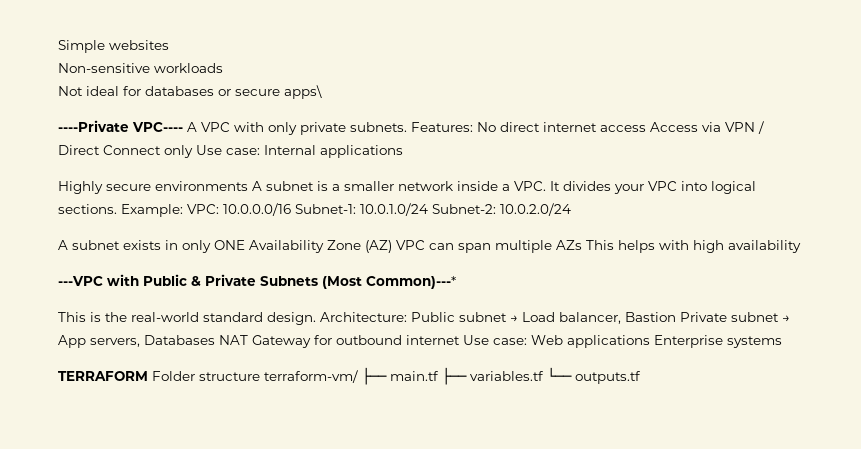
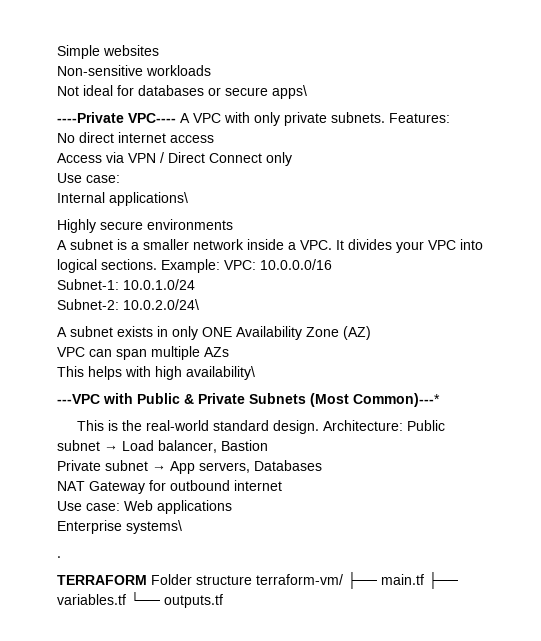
- Features: No direct internet access Access via VPN / Direct Connect only Use case: Internal applications
+ Features:
+ No direct internet access
+ Access via VPN / Direct Connect only
+ Use case:
+ Internal applications\
- Highly secure environments A subnet is a smaller network inside a VPC. It divides your VPC into logical sections.
+ Highly secure environments
+ A subnet is a smaller network inside a VPC. It divides your VPC into logical sections.
- Example: VPC: 10.0.0.0/16 Subnet-1: 10.0.1.0/24 Subnet-2: 10.0.2.0/24
+ Example: VPC: 10.0.0.0/16
+ Subnet-1: 10.0.1.0/24
+ Subnet-2: 10.0.2.0/24\
- A subnet exists in only ONE Availability Zone (AZ) VPC can span multiple AZs This helps with high availability
+ A subnet exists in only ONE Availability Zone (AZ)
+ VPC can span multiple AZs
+ This helps with high availability\
- Architecture: Public subnet → Load balancer, Bastion Private subnet → App servers, Databases NAT Gateway for outbound internet Use case: Web applications Enterprise systems
+ Architecture: Public subnet → Load balancer, Bastion
+ Private subnet → App servers, Databases
+ NAT Gateway for outbound internet
+ Use case: Web applications
+ Enterprise systems\
+ .

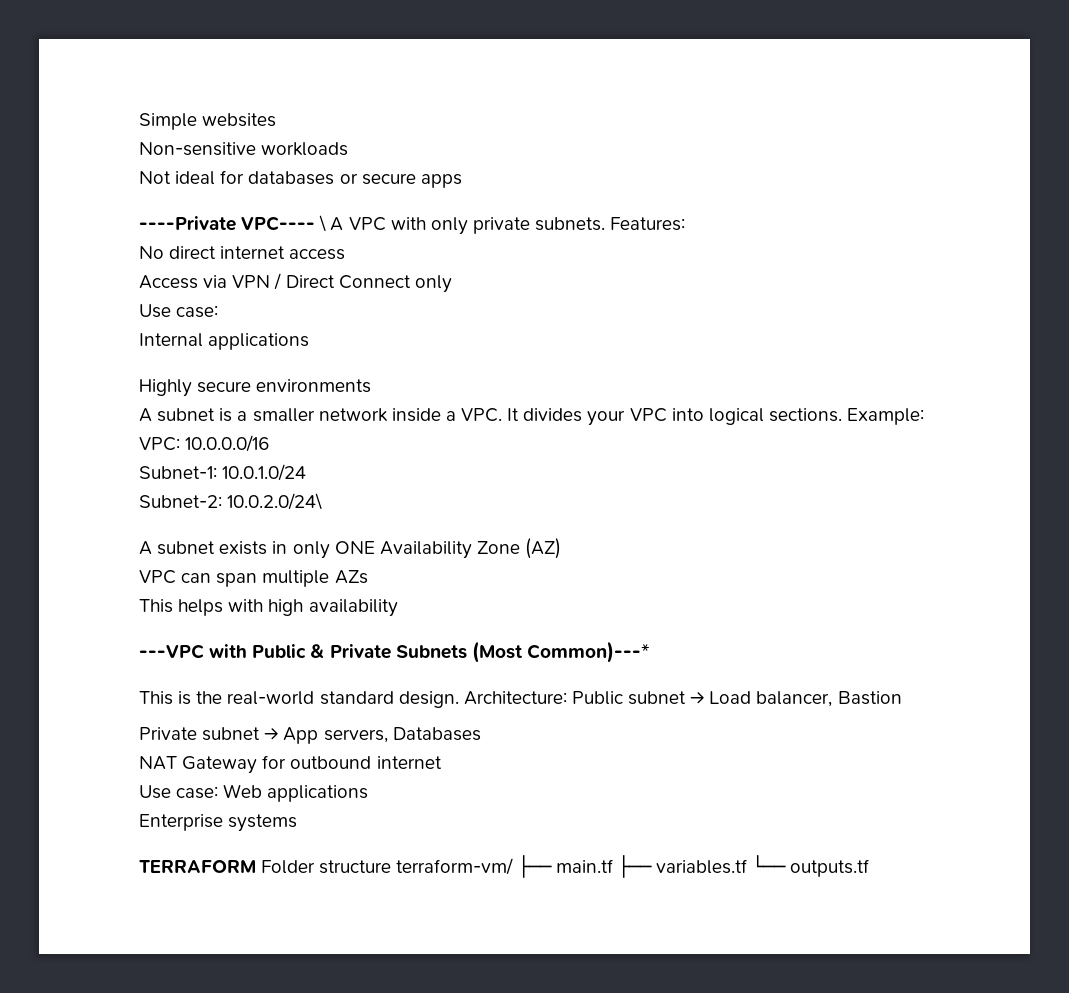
- Not ideal for databases or secure apps\
+ Not ideal for databases or secure apps
- ----Private VPC---- A VPC with only private subnets.
+ ----Private VPC---- \ A VPC with only private subnets.
- Internal applications\
+ Internal applications
- This helps with high availability\
+ This helps with high availability
- Enterprise systems\
- .
+ Enterprise systems

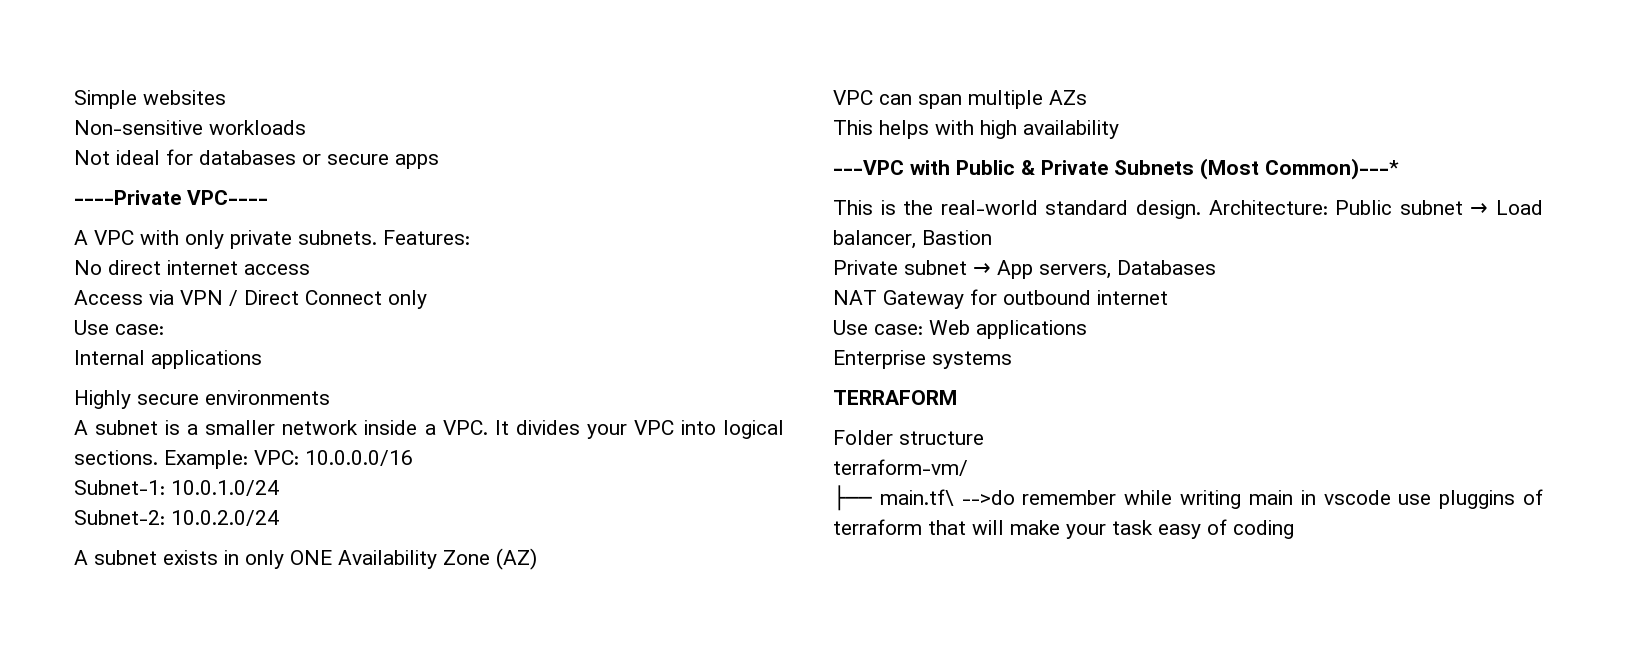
- ----Private VPC---- \ A VPC with only private subnets.
+ ----Private VPC----
+ A VPC with only private subnets.
- Subnet-2: 10.0.2.0/24\
+ Subnet-2: 10.0.2.0/24
- TERRAFORM Folder structure terraform-vm/ ├── main.tf ├── variables.tf └── outputs.tf
+ TERRAFORM
+ Folder structure
+ terraform-vm/
+ ├── main.tf\ -->do remember while writing main in vscode use pluggins of terraform that will make your task easy of coding

